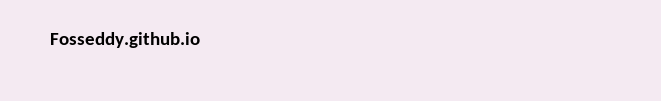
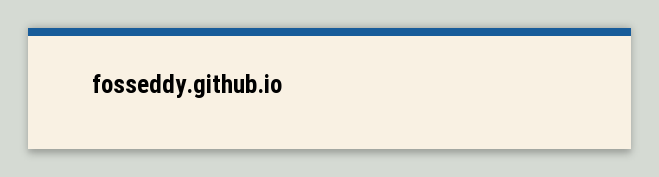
- Fosseddy.github.io
+ fosseddy.github.io

